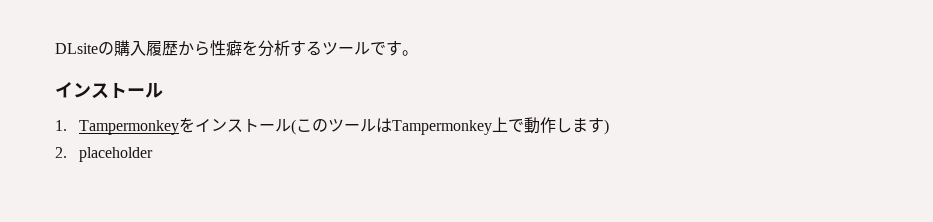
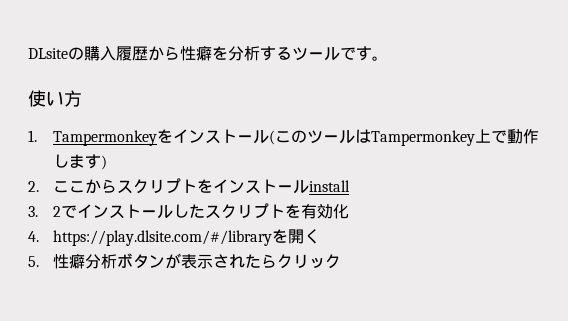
  DLsiteの購入履歴から性癖を分析するツールです。
- インストール
+ 使い方
- 2. placeholder
+ 2.ここからスクリプトをインストールinstall
+ 3. 2でインストールしたスクリプトを有効化
+ 4. https://play.dlsite.com/#/libraryを開く
+ 5.性癖分析ボタンが表示されたらクリック

